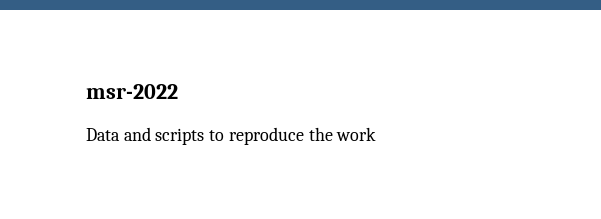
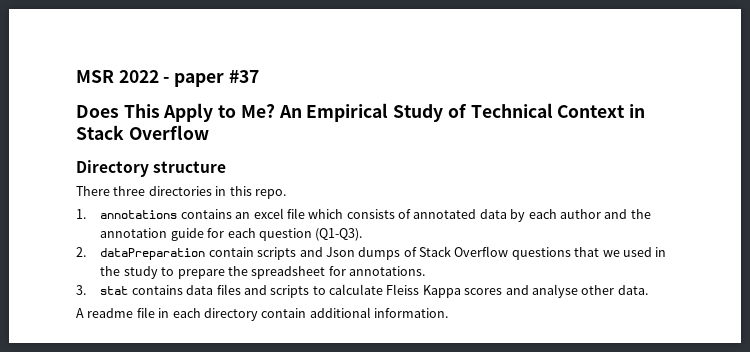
- msr-2022
- Data and scripts to reproduce the work
+ MSR 2022 - paper #37
+ Does This Apply to Me? An Empirical Study of Technical Context in Stack Overflow
+ Directory structure
+ There three directories in this repo.
+ 1. annotations contains an excel file which consists of annotated data by each author and the annotation guide for each question (Q1-Q3).
+ 2. dataPreparation contain scripts and Json dumps of Stack Overflow questions that we used in the study to prepare the spreadsheet for annotations.
+ 3. stat contains data files and scripts to calculate Fleiss Kappa scores and analyse other data.
+ A readme file in each directory contain additional information.

